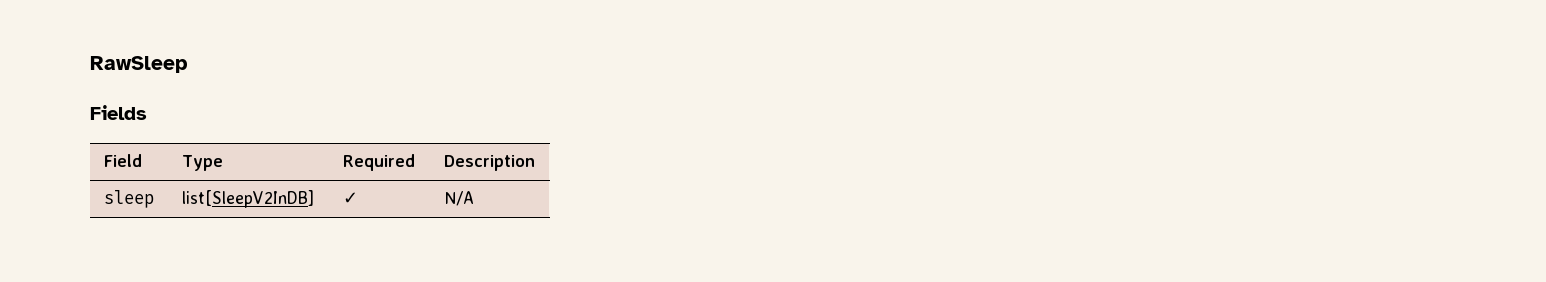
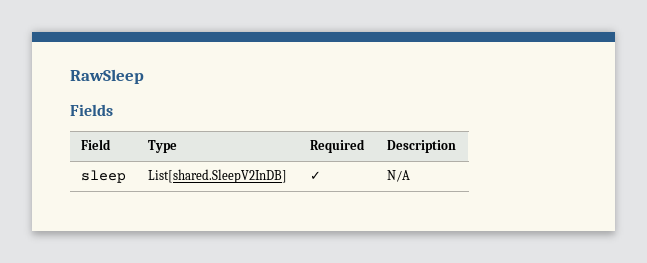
- sleep | list[SleepV2InDB] | ✓ | N/A
+ sleep | List[shared.SleepV2InDB] | ✓ | N/A

